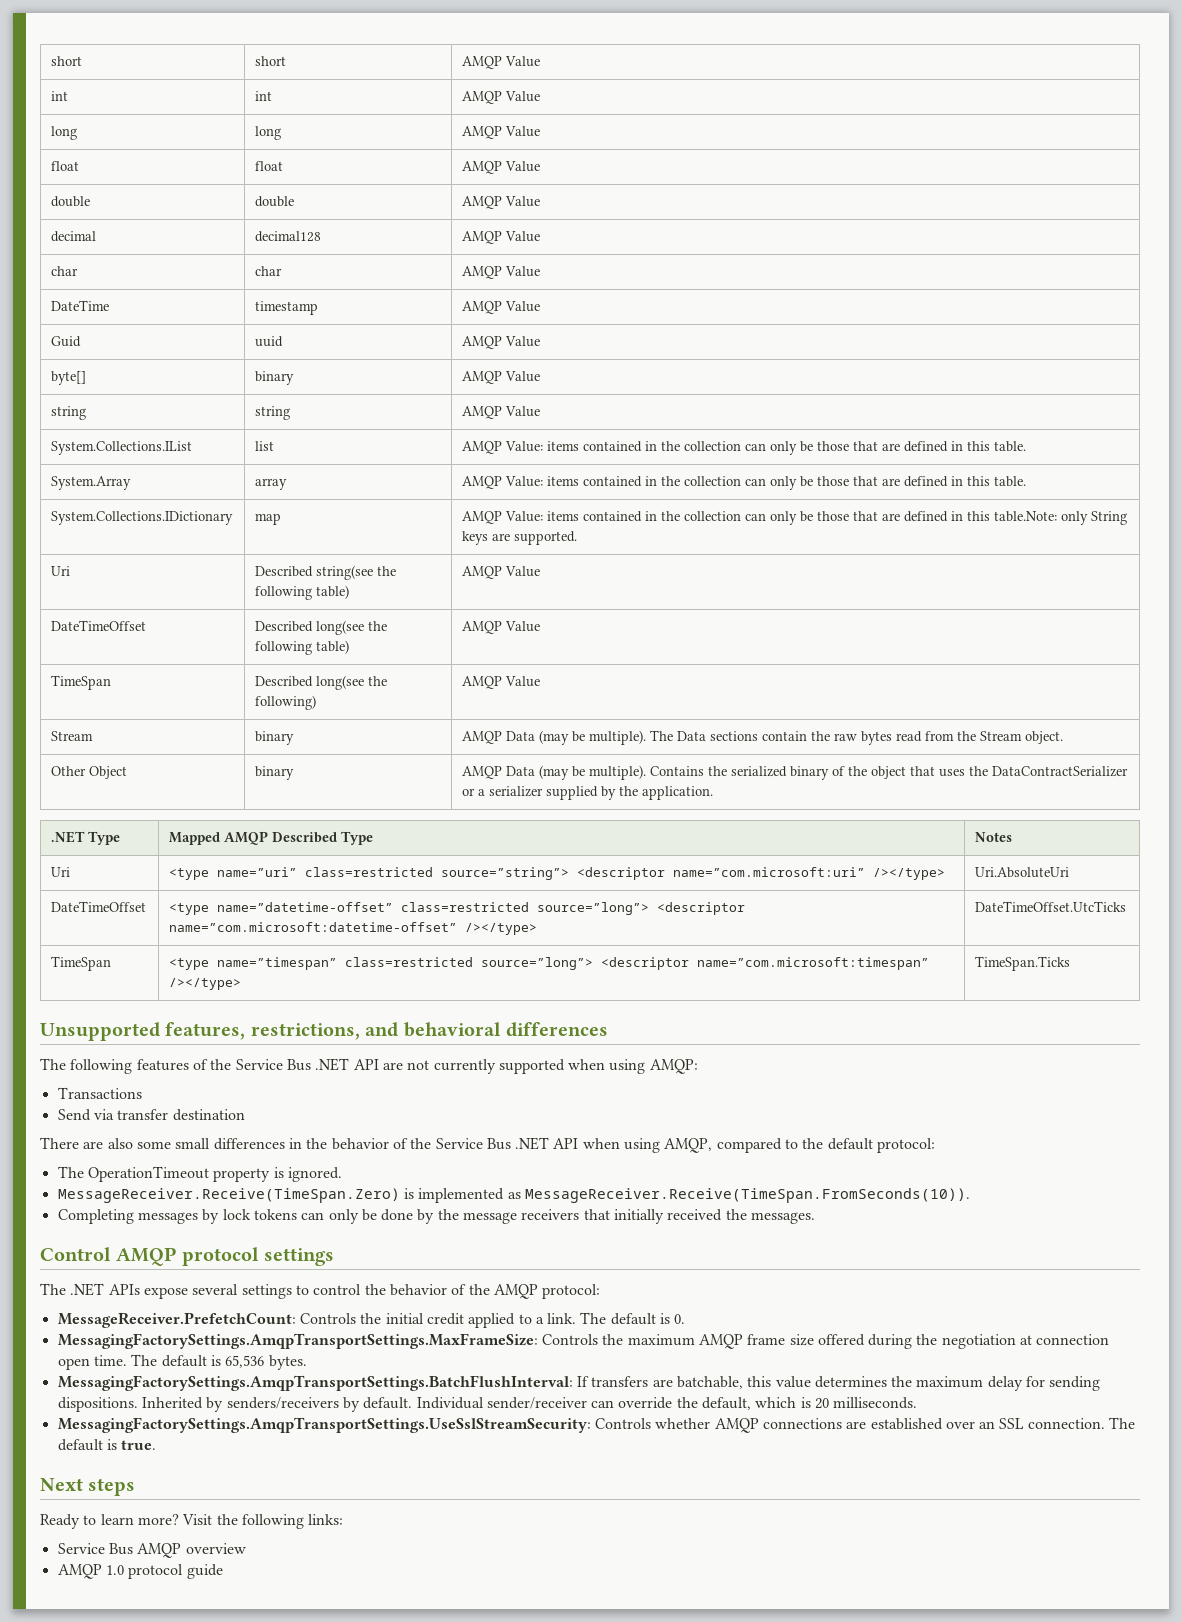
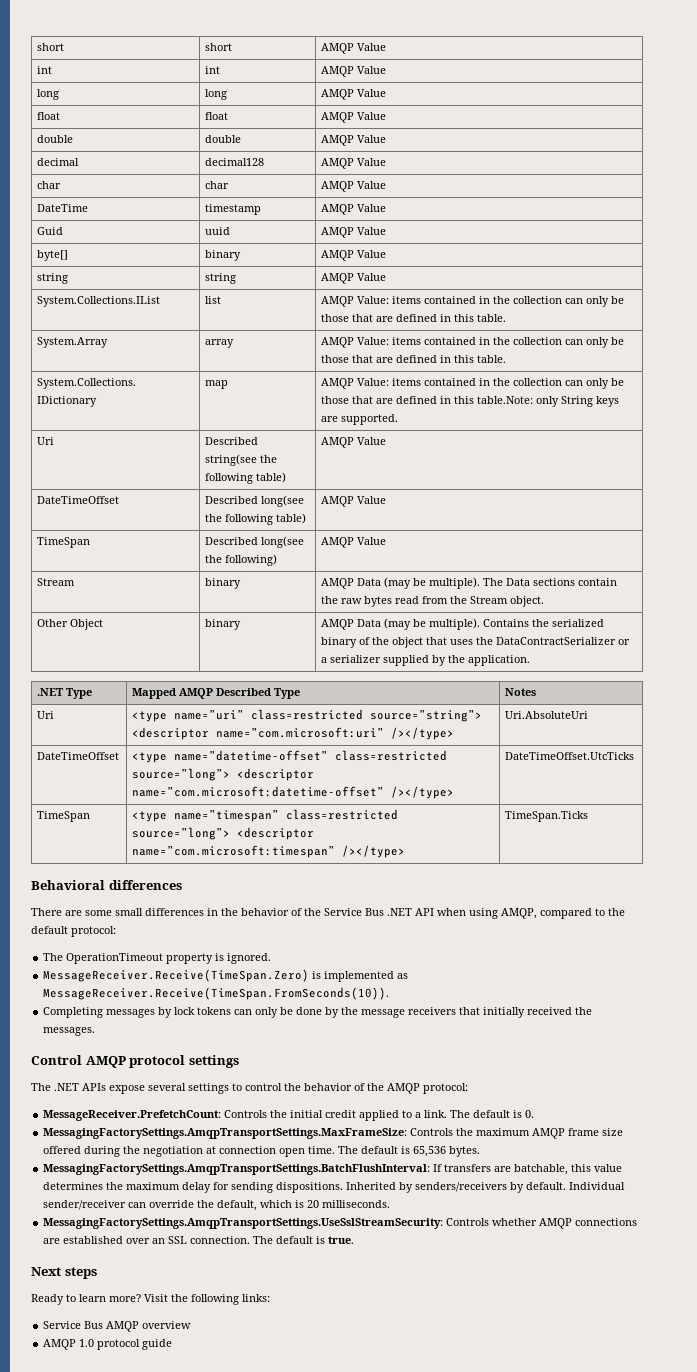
- Unsupported features, restrictions, and behavioral differences
- The following features of the Service Bus .NET API are not currently supported when using AMQP:
- Transactions
- Send via transfer destination
+ Behavioral differences
- There are also some small differences in the behavior of the Service Bus .NET API when using AMQP, compared to the default protocol:
+ There are some small differences in the behavior of the Service Bus .NET API when using AMQP, compared to the default protocol:

